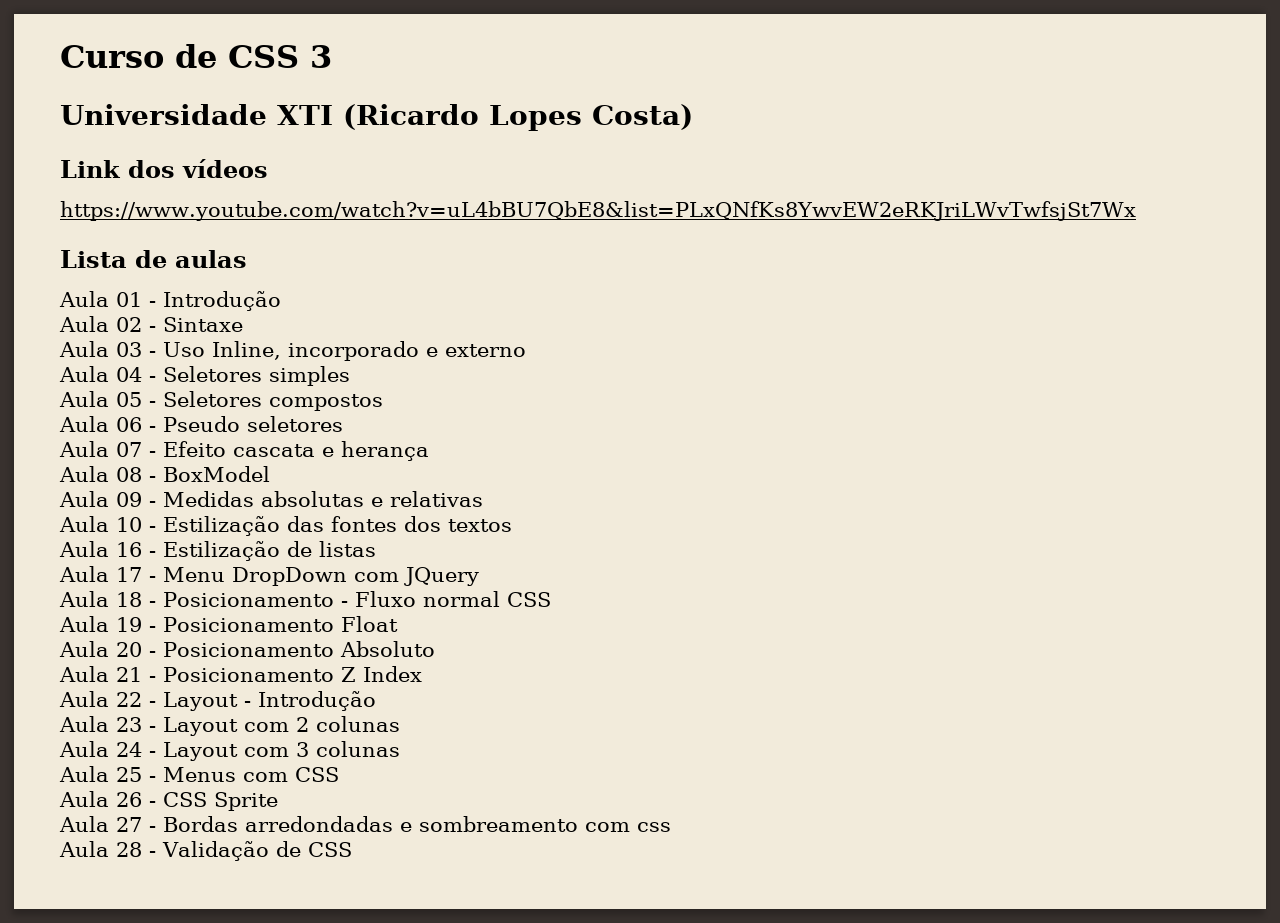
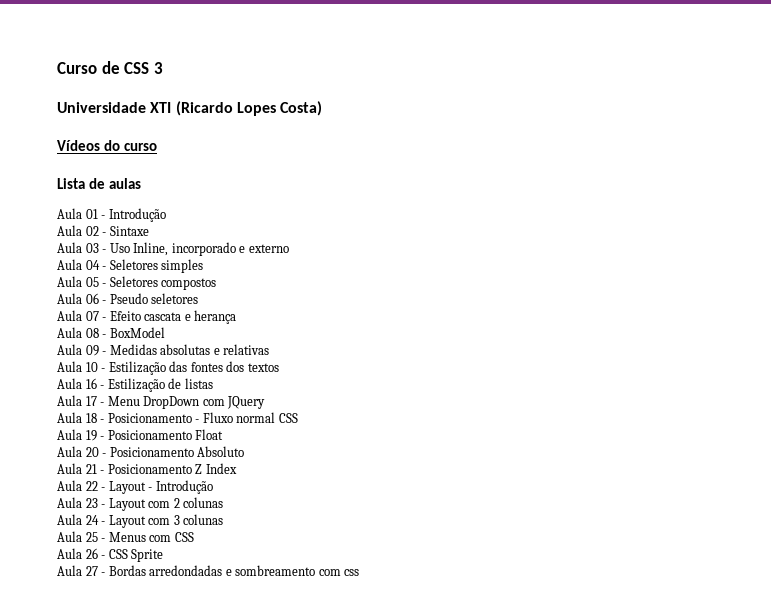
- Link dos vídeos
- https://www.youtube.com/watch?v=uL4bBU7QbE8&list=PLxQNfKs8YwvEW2eRKJriLWvTwfsjSt7Wx
+ Vídeos do curso
- Aula 28 - Validação de CSS

